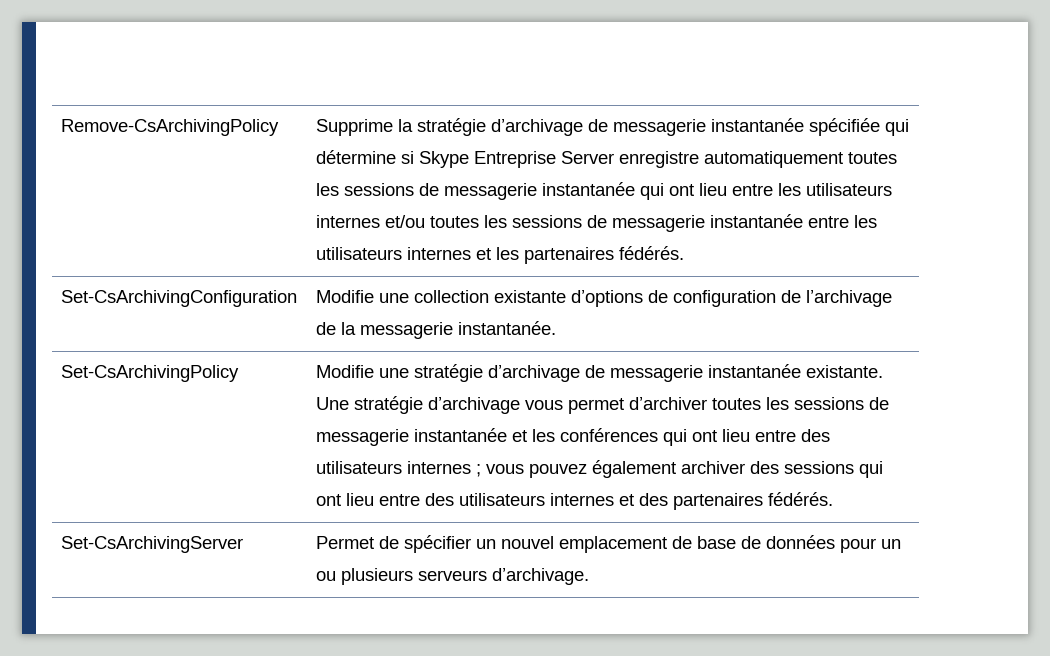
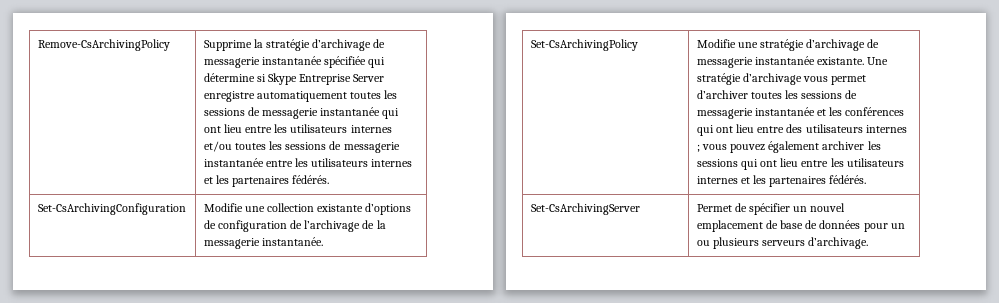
- Une stratégie d’archivage vous permet d’archiver toutes les sessions de messagerie instantanée et les conférences qui ont lieu entre des utilisateurs internes ; vous pouvez également archiver des sessions qui ont lieu entre des utilisateurs internes et des partenaires fédérés.
+ Une stratégie d’archivage vous permet d’archiver toutes les sessions de messagerie instantanée et les conférences qui ont lieu entre des utilisateurs internes ; vous pouvez également archiver les sessions qui ont lieu entre les utilisateurs internes et les partenaires fédérés.

